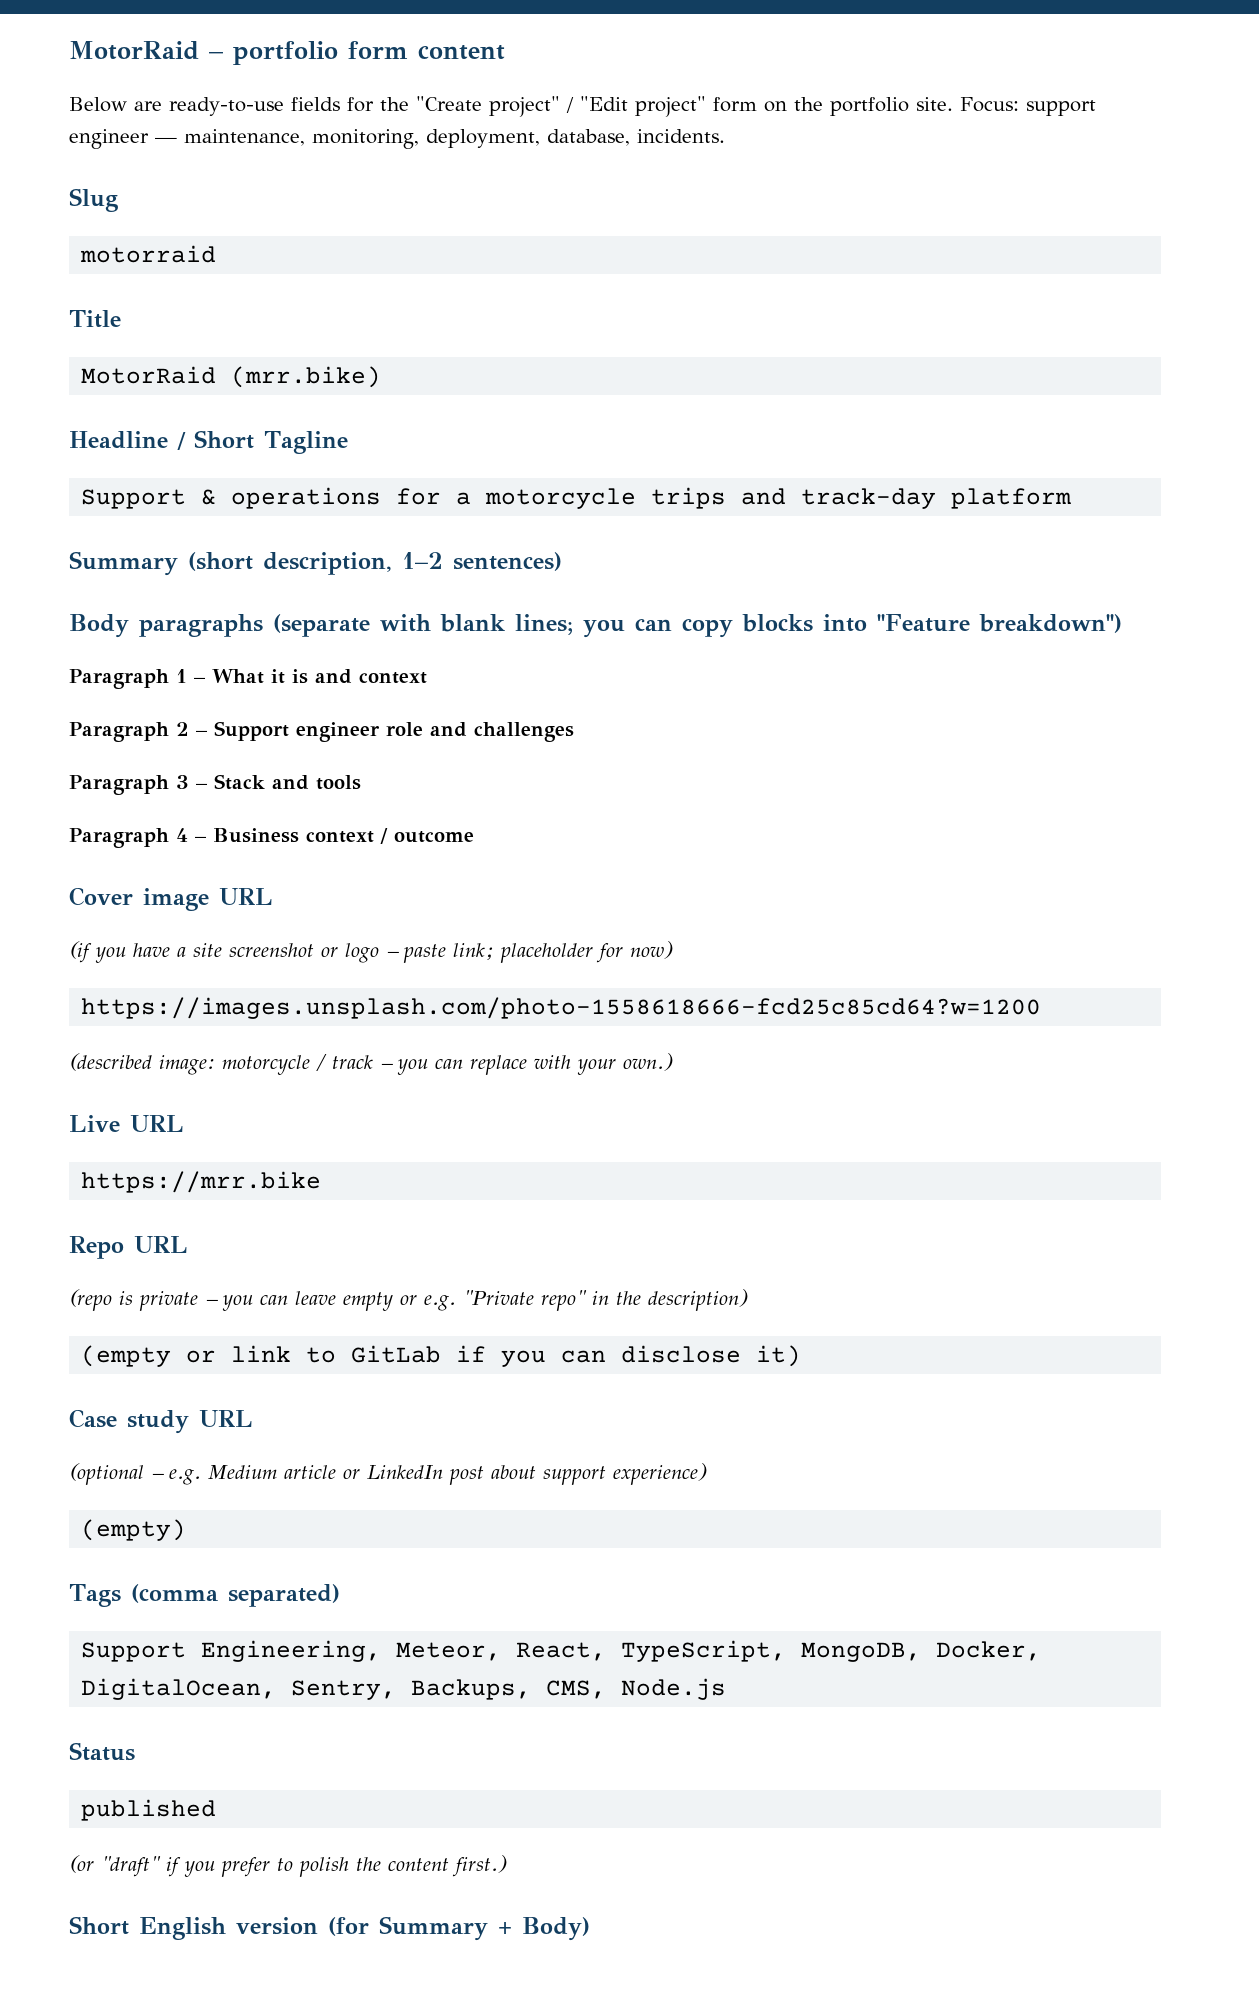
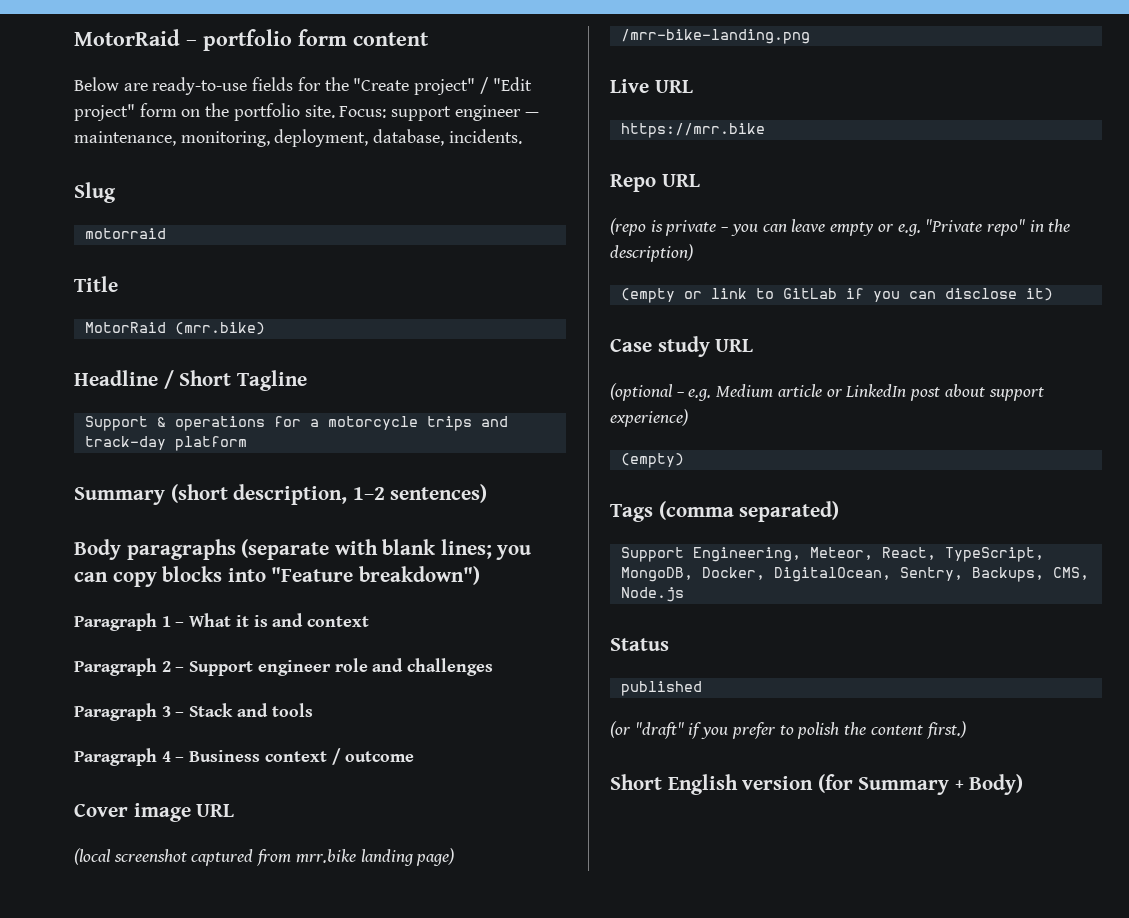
- (if you have a site screenshot or logo – paste link; placeholder for now)
- https://images.unsplash.com/photo-1558618666-fcd25c85cd64?w=1200
- (described image: motorcycle / track – you can replace with your own.)
+ (local screenshot captured from mrr.bike landing page)
+ /mrr-bike-landing.png

